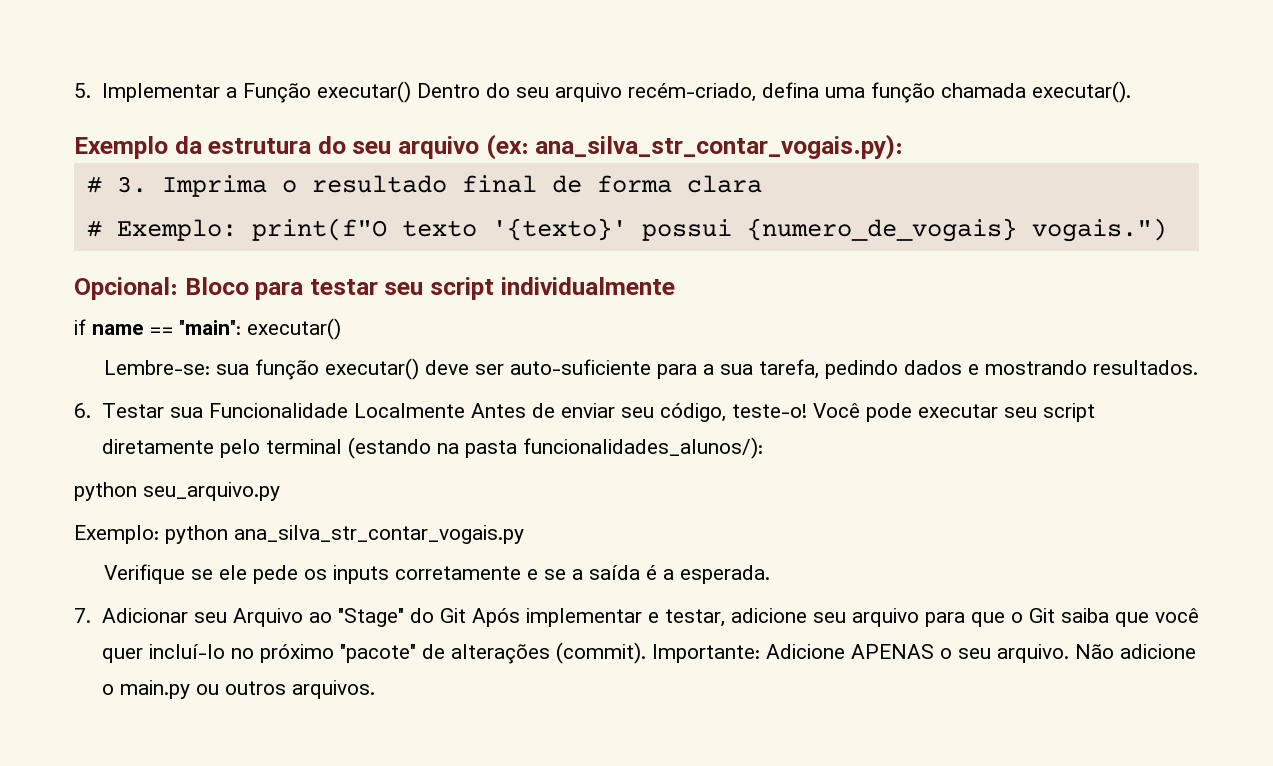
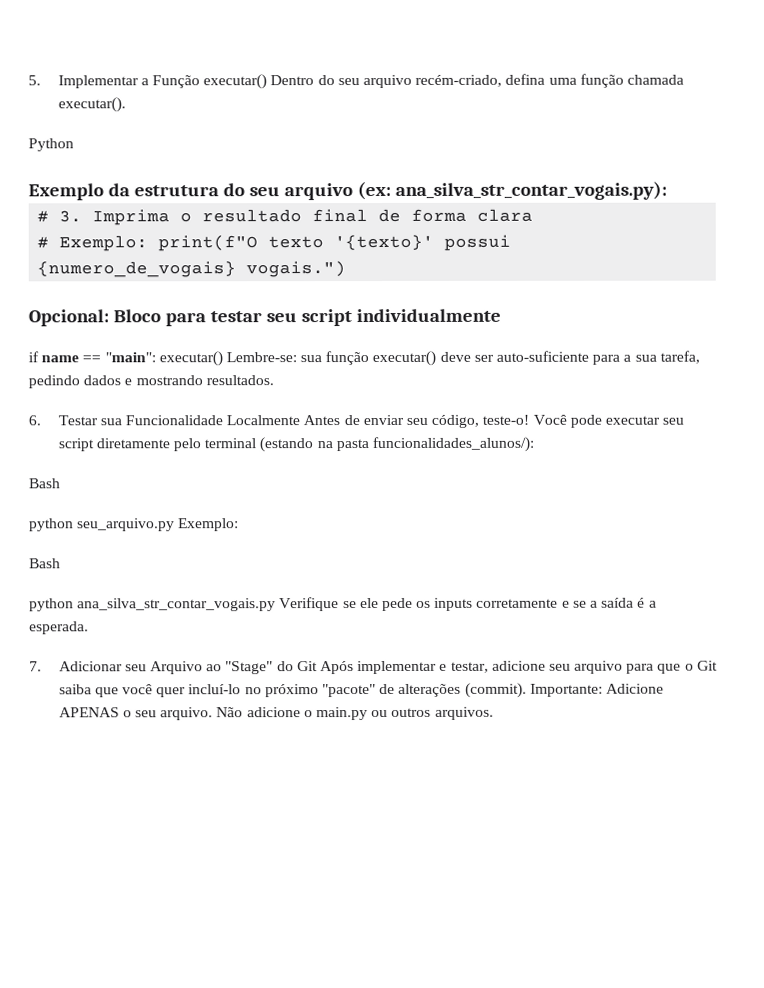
+ Python
- if name == "main": executar()
- Lembre-se: sua função executar() deve ser auto-suficiente para a sua tarefa, pedindo dados e mostrando resultados.
+ if name == "main": executar() Lembre-se: sua função executar() deve ser auto-suficiente para a sua tarefa, pedindo dados e mostrando resultados.
  Você pode executar seu script diretamente pelo terminal (estando na pasta funcionalidades_alunos/):
+ Bash
- python seu_arquivo.py
- Exemplo: python ana_silva_str_contar_vogais.py
- Verifique se ele pede os inputs corretamente e se a saída é a esperada.
+ python seu_arquivo.py Exemplo:
+ Bash
+ python ana_silva_str_contar_vogais.py Verifique se ele pede os inputs corretamente e se a saída é a esperada.

